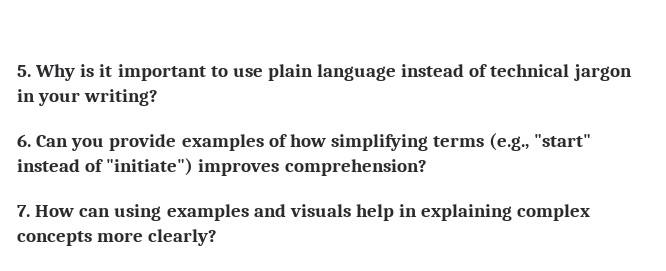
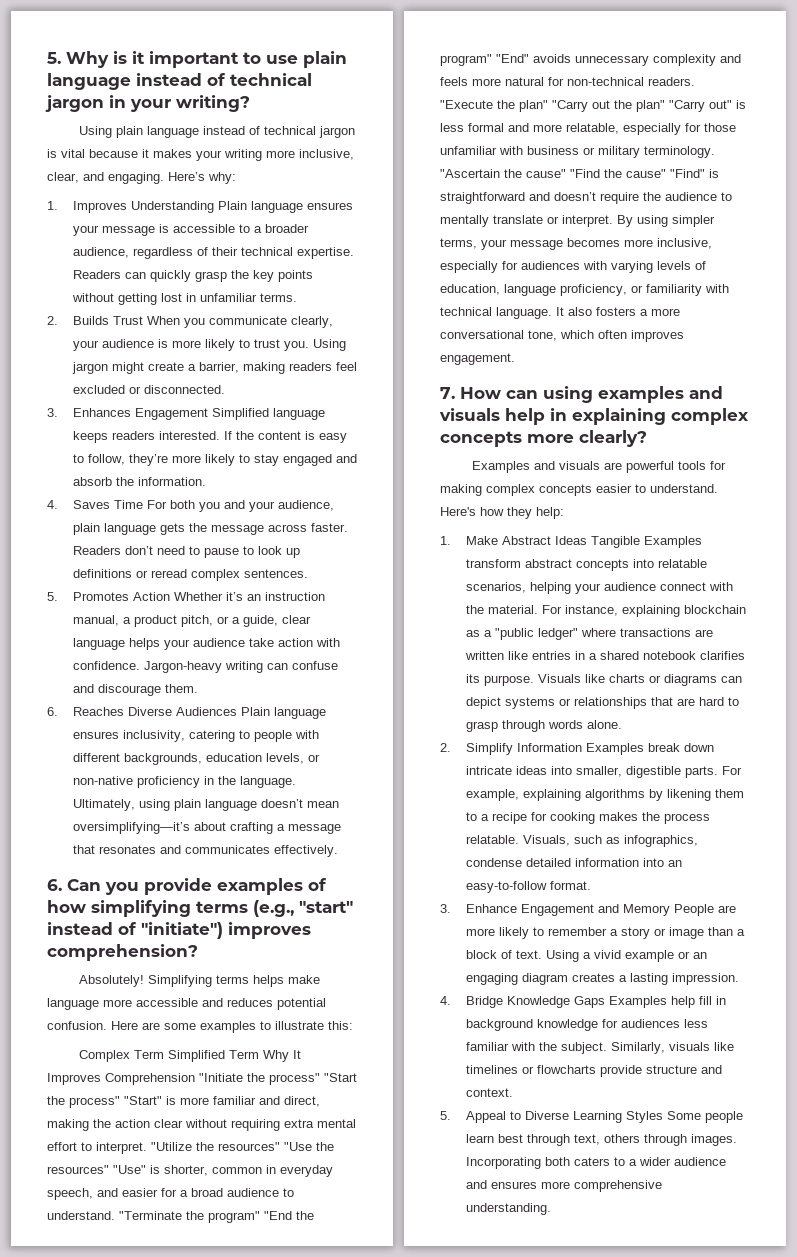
+ Using plain language instead of technical jargon is vital because it makes your writing more inclusive, clear, and engaging. Here’s why:
+ 1. Improves Understanding Plain language ensures your message is accessible to a broader audience, regardless of their technical expertise. Readers can quickly grasp the key points without getting lost in unfamiliar terms.
+ 2. Builds Trust When you communicate clearly, your audience is more likely to trust you. Using jargon might create a barrier, making readers feel excluded or disconnected.
+ 3. Enhances Engagement Simplified language keeps readers interested. If the content is easy to follow, they’re more likely to stay engaged and absorb the information.
+ 4. Saves Time For both you and your audience, plain language gets the message across faster. Readers don’t need to pause to look up definitions or reread complex sentences.
+ 5. Promotes Action Whether it’s an instruction manual, a product pitch, or a guide, clear language helps your audience take action with confidence. Jargon-heavy writing can confuse and discourage them.
+ 6. Reaches Diverse Audiences Plain language ensures inclusivity, catering to people with different backgrounds, education levels, or non-native proficiency in the language. Ultimately, using plain language doesn’t mean oversimplifying—it’s about crafting a message that resonates and communicates effectively.
+ Absolutely! Simplifying terms helps make language more accessible and reduces potential confusion. Here are some examples to illustrate this:
+ Complex Term Simplified Term Why It Improves Comprehension "Initiate the process" "Start the process" "Start" is more familiar and direct, making the action clear without requiring extra mental effort to interpret. "Utilize the resources" "Use the resources" "Use" is shorter, common in everyday speech, and easier for a broad audience to understand. "Terminate the program" "End the program" "End" avoids unnecessary complexity and feels more natural for non-technical readers. "Execute the plan" "Carry out the plan" "Carry out" is less formal and more relatable, especially for those unfamiliar with business or military terminology. "Ascertain the cause" "Find the cause" "Find" is straightforward and doesn’t require the audience to mentally translate or interpret. By using simpler terms, your message becomes more inclusive, especially for audiences with varying levels of education, language proficiency, or familiarity with technical language. It also fosters a more conversational tone, which often improves engagement.
+ Examples and visuals are powerful tools for making complex concepts easier to understand. Here's how they help:
+ 1. Make Abstract Ideas Tangible Examples transform abstract concepts into relatable scenarios, helping your audience connect with the material. For instance, explaining blockchain as a "public ledger" where transactions are written like entries in a shared notebook clarifies its purpose. Visuals like charts or diagrams can depict systems or relationships that are hard to grasp through words alone.
+ 2. Simplify Information Examples break down intricate ideas into smaller, digestible parts. For example, explaining algorithms by likening them to a recipe for cooking makes the process relatable. Visuals, such as infographics, condense detailed information into an easy-to-follow format.
+ 3. Enhance Engagement and Memory People are more likely to remember a story or image than a block of text. Using a vivid example or an engaging diagram creates a lasting impression.
+ 4. Bridge Knowledge Gaps Examples help fill in background knowledge for audiences less familiar with the subject. Similarly, visuals like timelines or flowcharts provide structure and context.
+ 5. Appeal to Diverse Learning Styles Some people learn best through text, others through images. Incorporating both caters to a wider audience and ensures more comprehensive understanding.

